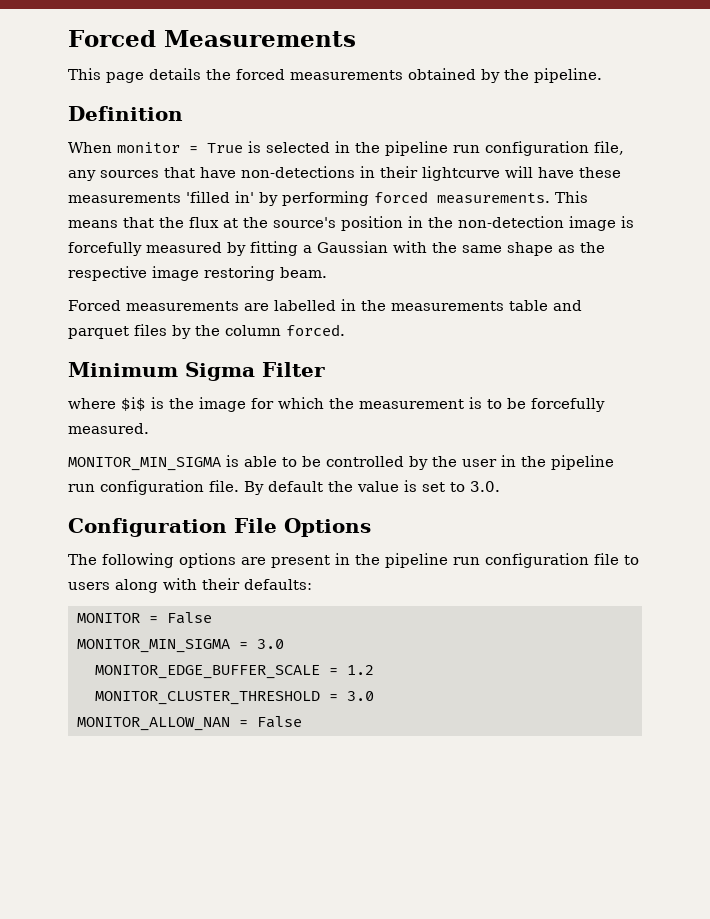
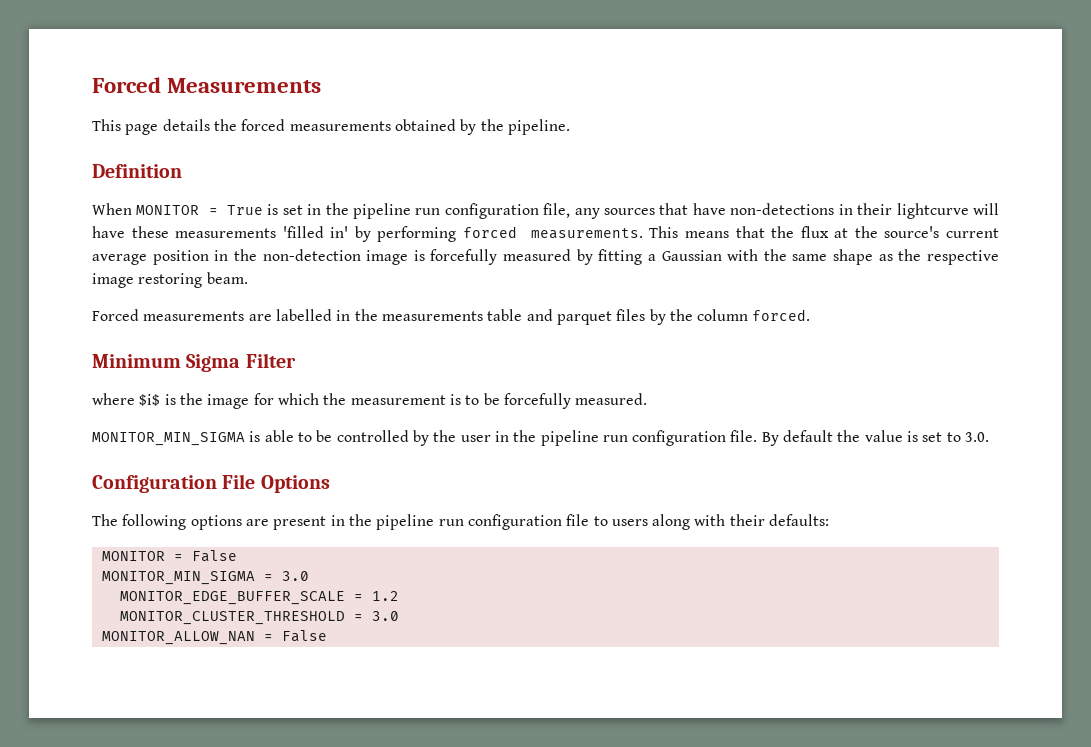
- When monitor = True is selected in the pipeline run configuration file, any sources that have non-detections in their lightcurve will have these measurements 'filled in' by performing forced measurements.
+ When MONITOR = True is set in the pipeline run configuration file, any sources that have non-detections in their lightcurve will have these measurements 'filled in' by performing forced measurements.
- This means that the flux at the source's position in the non-detection image is forcefully measured by fitting a Gaussian with the same shape as the respective image restoring beam.
+ This means that the flux at the source's current average position in the non-detection image is forcefully measured by fitting a Gaussian with the same shape as the respective image restoring beam.

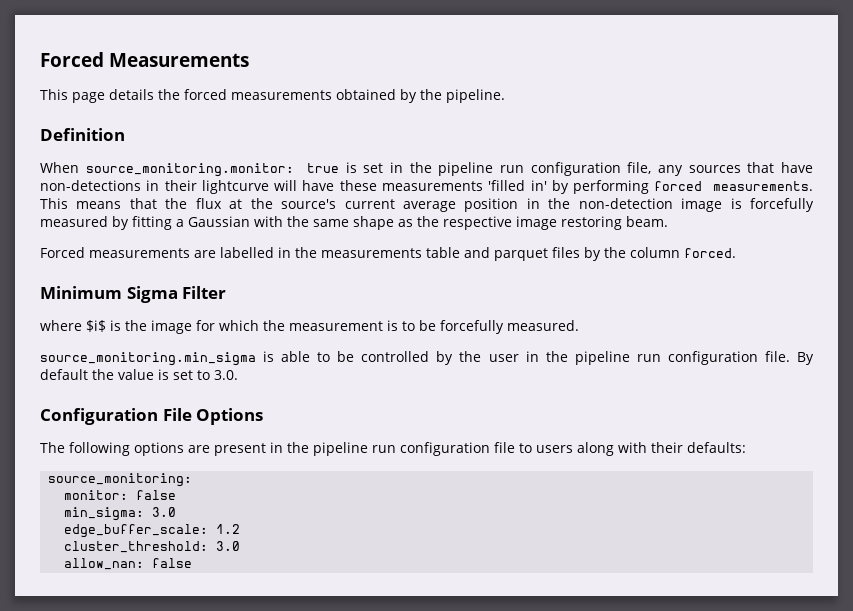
- When MONITOR = True is set in the pipeline run configuration file, any sources that have non-detections in their lightcurve will have these measurements 'filled in' by performing forced measurements.
+ When source_monitoring.monitor: true is set in the pipeline run configuration file, any sources that have non-detections in their lightcurve will have these measurements 'filled in' by performing forced measurements.
- MONITOR_MIN_SIGMA is able to be controlled by the user in the pipeline run configuration file.
+ source_monitoring.min_sigma is able to be controlled by the user in the pipeline run configuration file.
- MONITOR = False
- MONITOR_MIN_SIGMA = 3.0
- MONITOR_EDGE_BUFFER_SCALE = 1.2
+ source_monitoring:
+ monitor: false
+ min_sigma: 3.0
+ edge_buffer_scale: 1.2
- MONITOR_CLUSTER_THRESHOLD = 3.0
- MONITOR_ALLOW_NAN = False
+ cluster_threshold: 3.0
+ allow_nan: false

